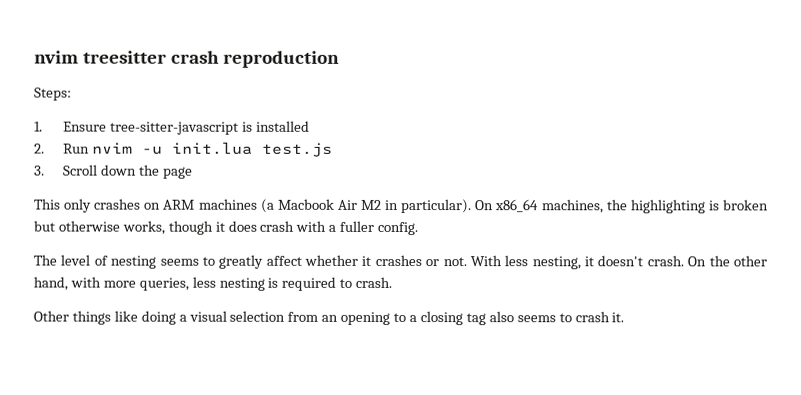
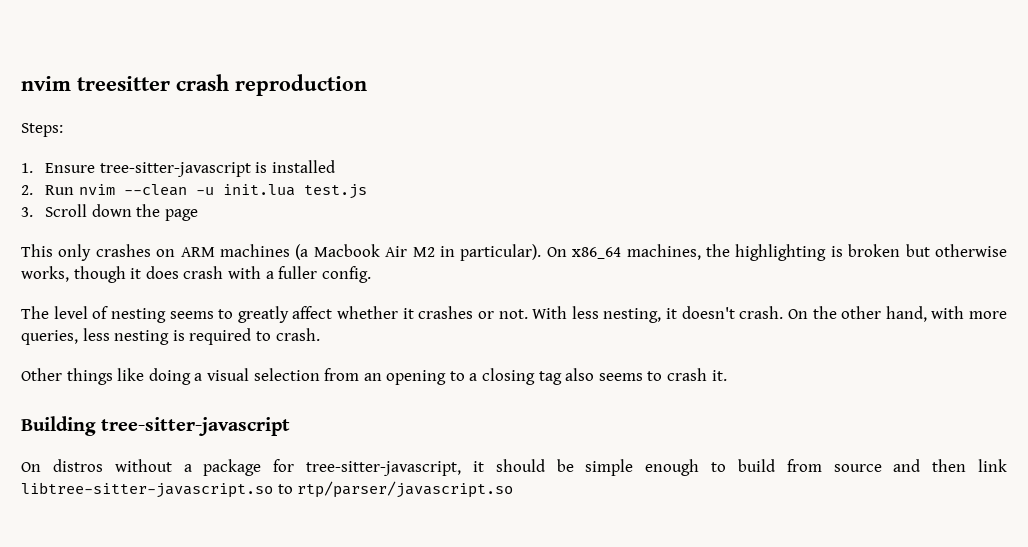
- 2. Run nvim -u init.lua test.js
+ 2. Run nvim --clean -u init.lua test.js
+ Building tree-sitter-javascript
+ On distros without a package for tree-sitter-javascript, it should be simple enough to build from source and then link libtree-sitter-javascript.so to rtp/parser/javascript.so

